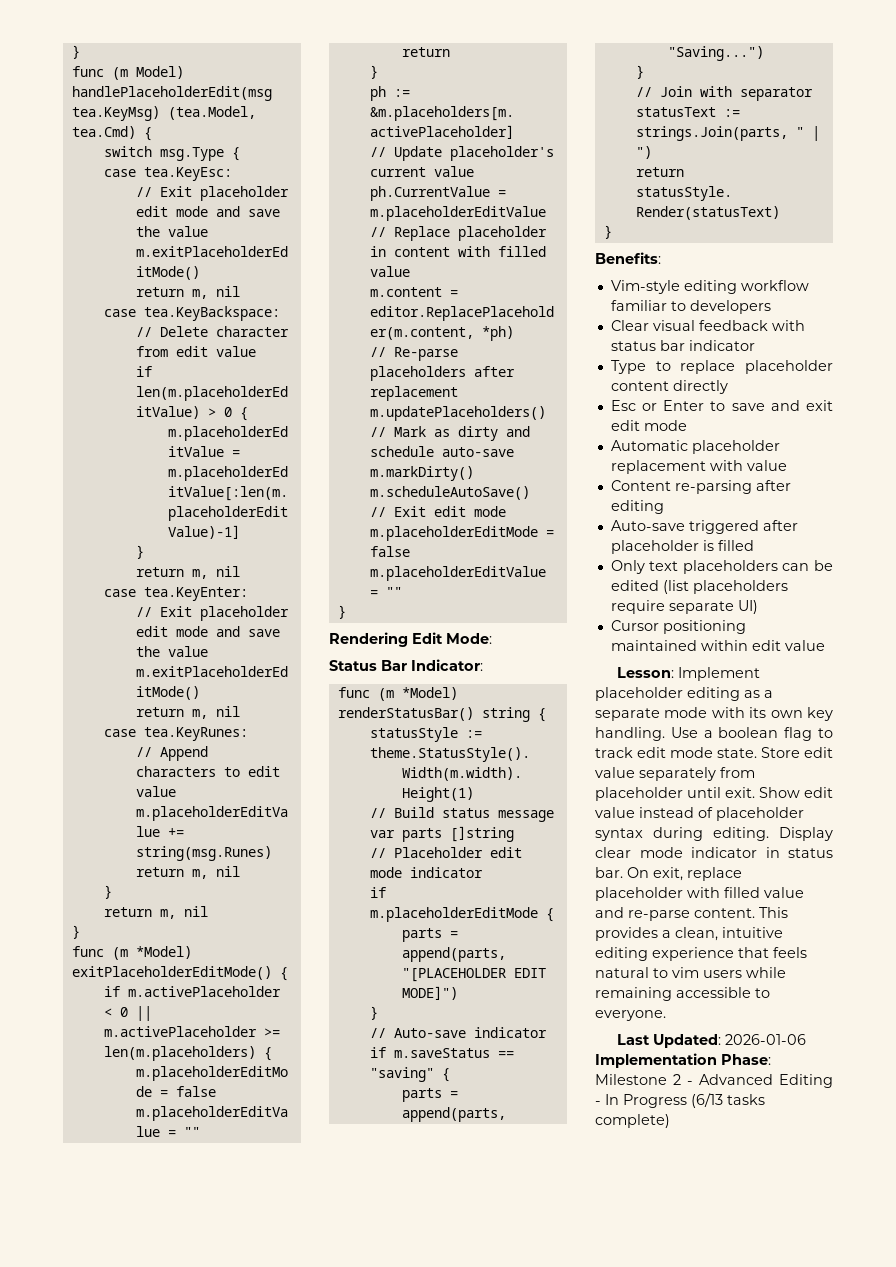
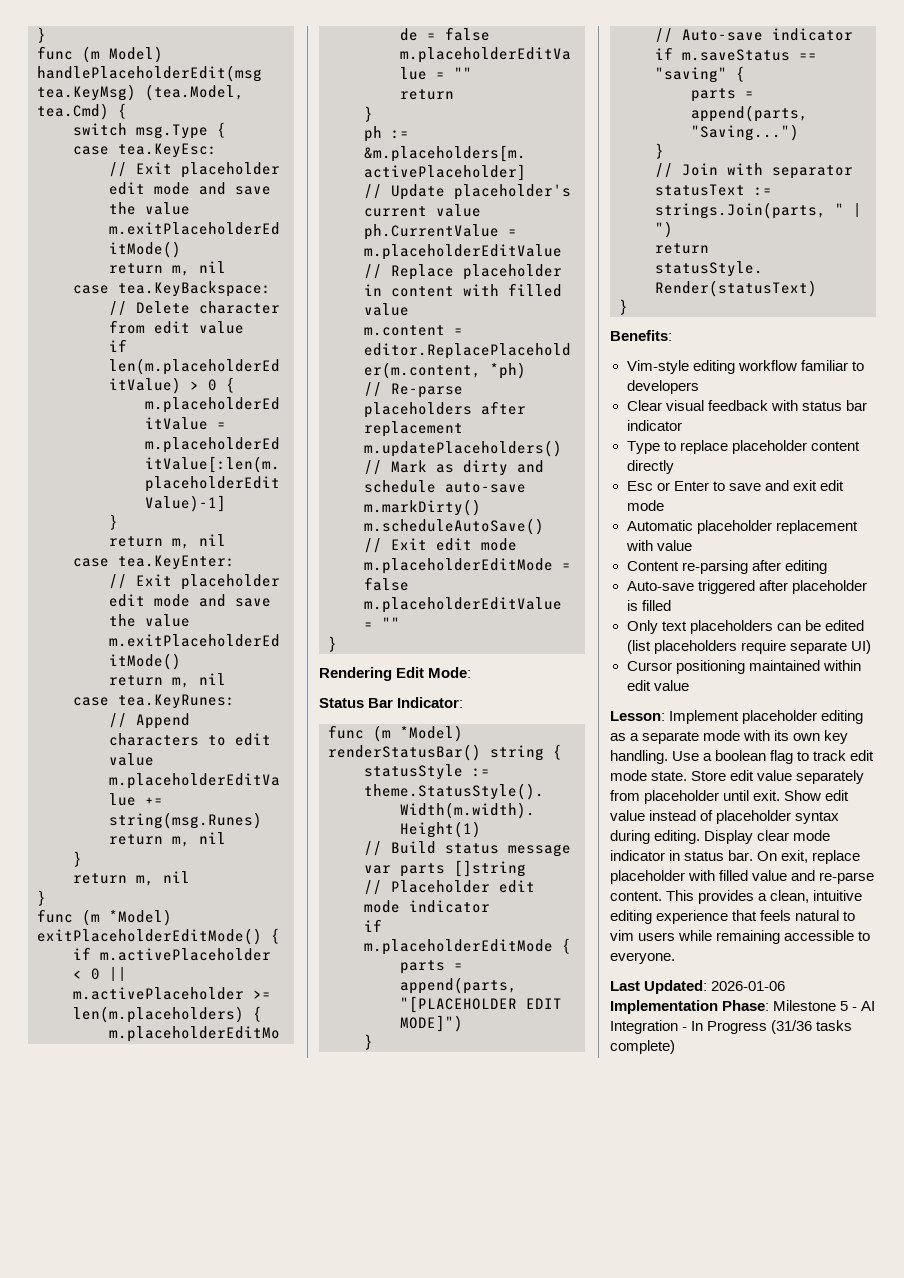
- Last Updated: 2026-01-06 Implementation Phase: Milestone 2 - Advanced Editing - In Progress (6/13 tasks complete)
+ Last Updated: 2026-01-06 Implementation Phase: Milestone 5 - AI Integration - In Progress (31/36 tasks complete)

